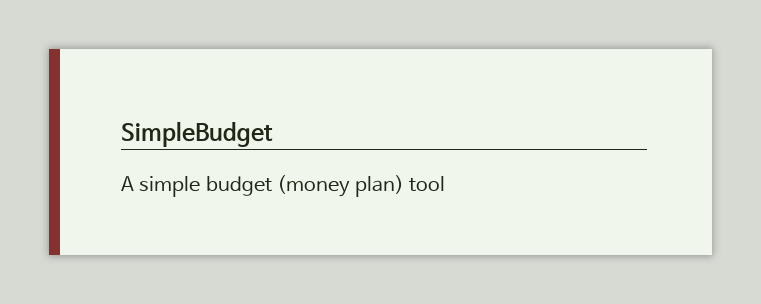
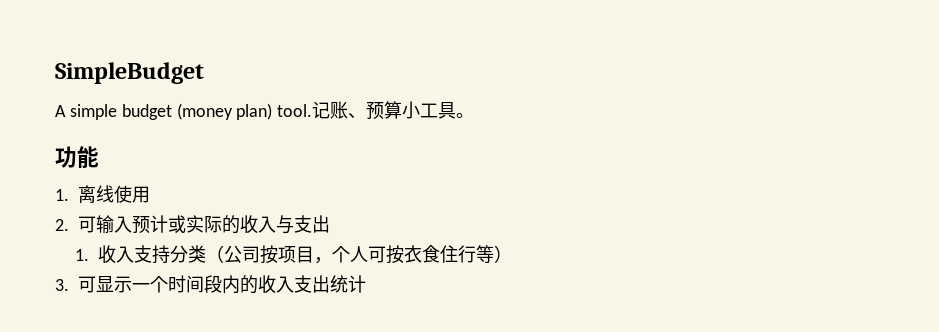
- A simple budget (money plan) tool
+ A simple budget (money plan) tool.记账、预算小工具。
+ 功能
+ 1.离线使用
+ 2.可输入预计或实际的收入与支出
+ 1.收入支持分类（公司按项目，个人可按衣食住行等）
+ 3.可显示一个时间段内的收入支出统计

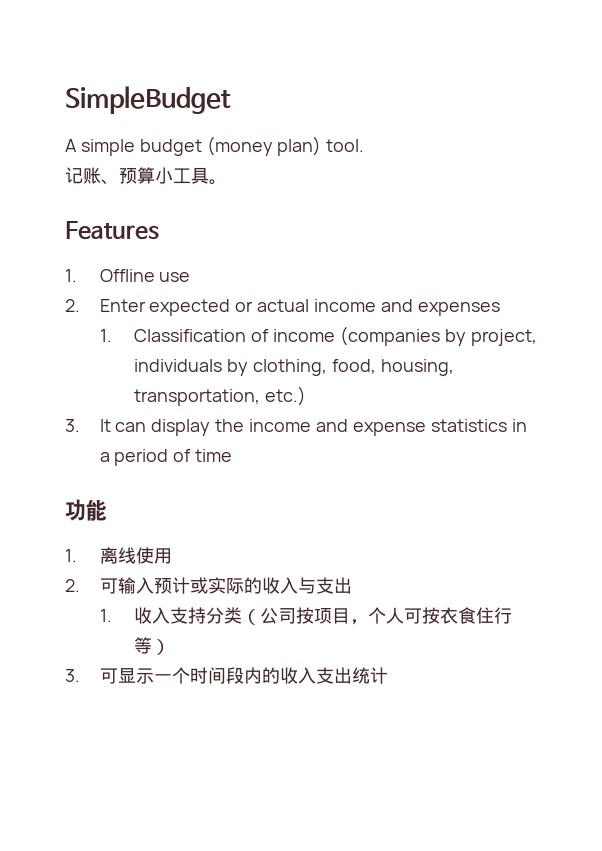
- A simple budget (money plan) tool.记账、预算小工具。
+ A simple budget (money plan) tool.
+ 记账、预算小工具。
+ Features
+ 1. Offline use
+ 2. Enter expected or actual income and expenses
+ 1. Classification of income (companies by project, individuals by clothing, food, housing, transportation, etc.)
+ 3. It can display the income and expense statistics in a period of time

